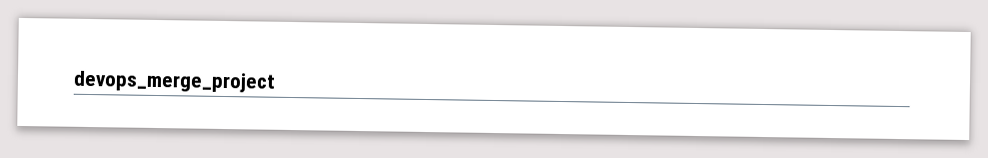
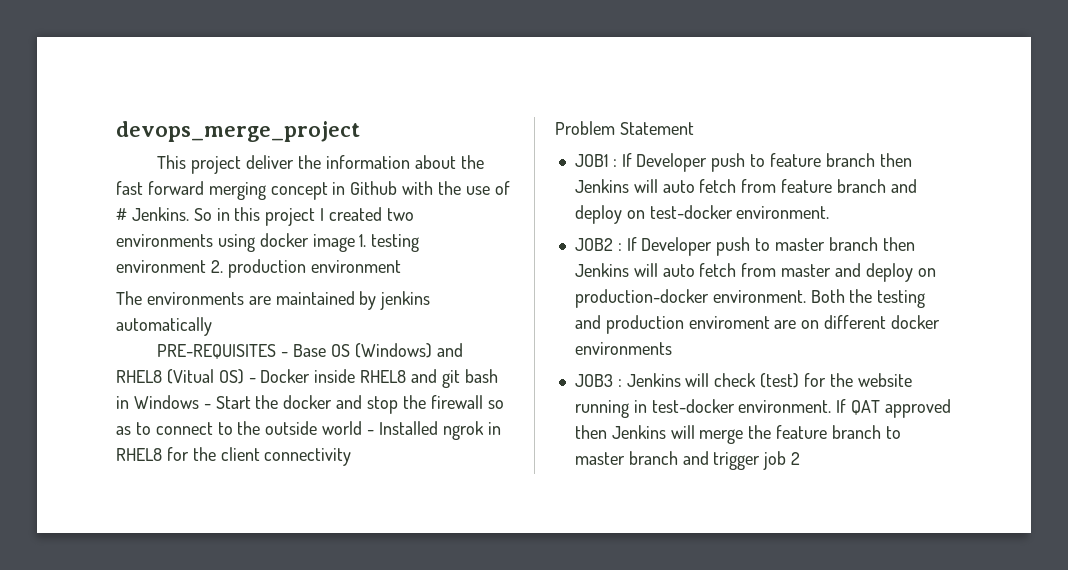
+ This project deliver the information about the fast forward merging concept in Github with the use of # Jenkins. So in this project I created two environments using docker image 1. testing environment 2. production environment
+ The environments are maintained by jenkins automatically
+ PRE-REQUISITES - Base OS (Windows) and RHEL8 (Vitual OS) - Docker inside RHEL8 and git bash in Windows - Start the docker and stop the firewall so as to connect to the outside world - Installed ngrok in RHEL8 for the client connectivity
+ Problem Statement
+ JOB1 : If Developer push to feature branch then Jenkins will auto fetch from feature branch and deploy on test-docker environment.
+ JOB2 : If Developer push to master branch then Jenkins will auto fetch from master and deploy on production-docker environment. Both the testing and production enviroment are on different docker environments
+ JOB3 : Jenkins will check (test) for the website running in test-docker environment. If QAT approved then Jenkins will merge the feature branch to master branch and trigger job 2

